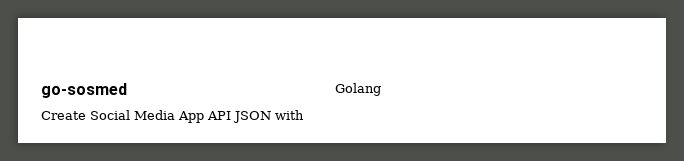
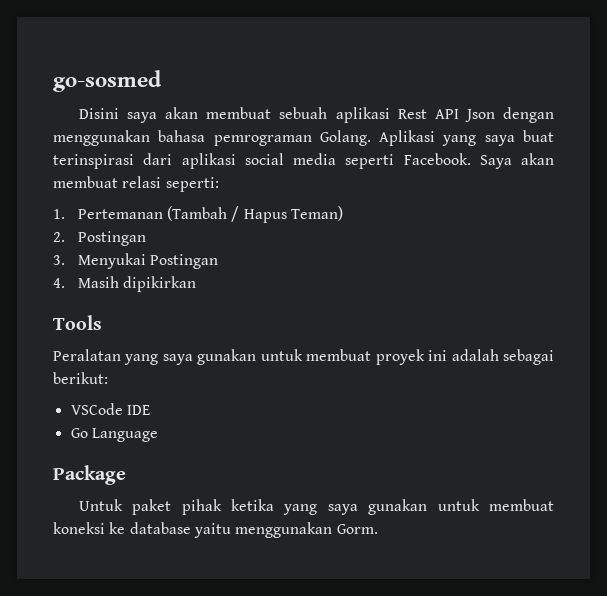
- Create Social Media App API JSON with Golang
+ Disini saya akan membuat sebuah aplikasi Rest API Json dengan menggunakan bahasa pemrograman Golang. Aplikasi yang saya buat terinspirasi dari aplikasi social media seperti Facebook. Saya akan membuat relasi seperti:
+ 1. Pertemanan (Tambah / Hapus Teman)
+ 2. Postingan
+ 3. Menyukai Postingan
+ 4. Masih dipikirkan
+ Tools
+ Peralatan yang saya gunakan untuk membuat proyek ini adalah sebagai berikut:
+ VSCode IDE
+ Go Language
+ Package
+ Untuk paket pihak ketika yang saya gunakan untuk membuat koneksi ke database yaitu menggunakan Gorm.

